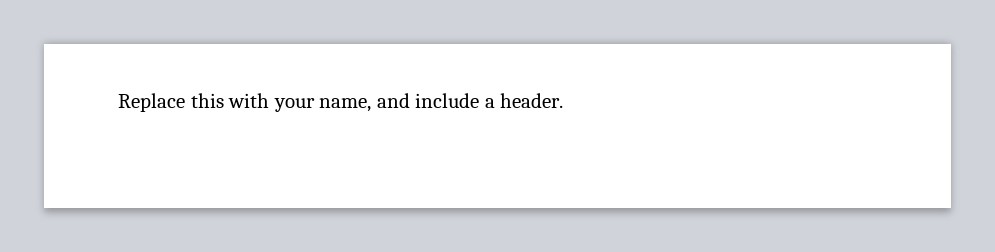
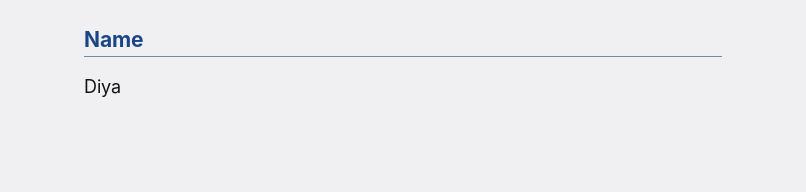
- Replace this with your name, and include a header.
+ Name
+ Diya

